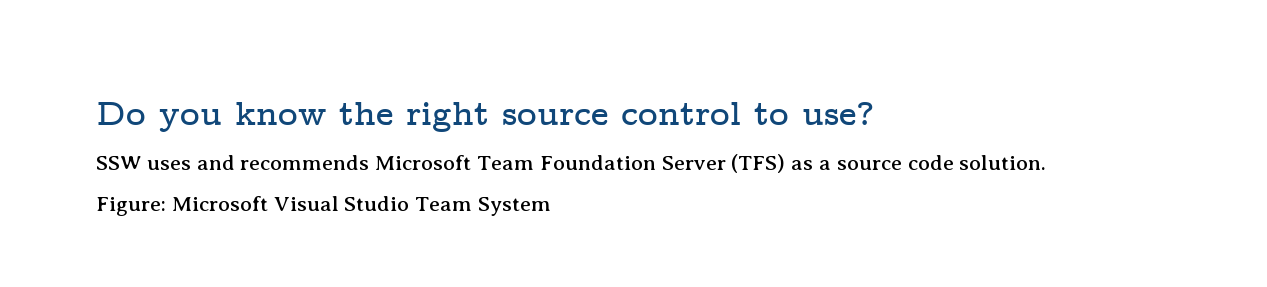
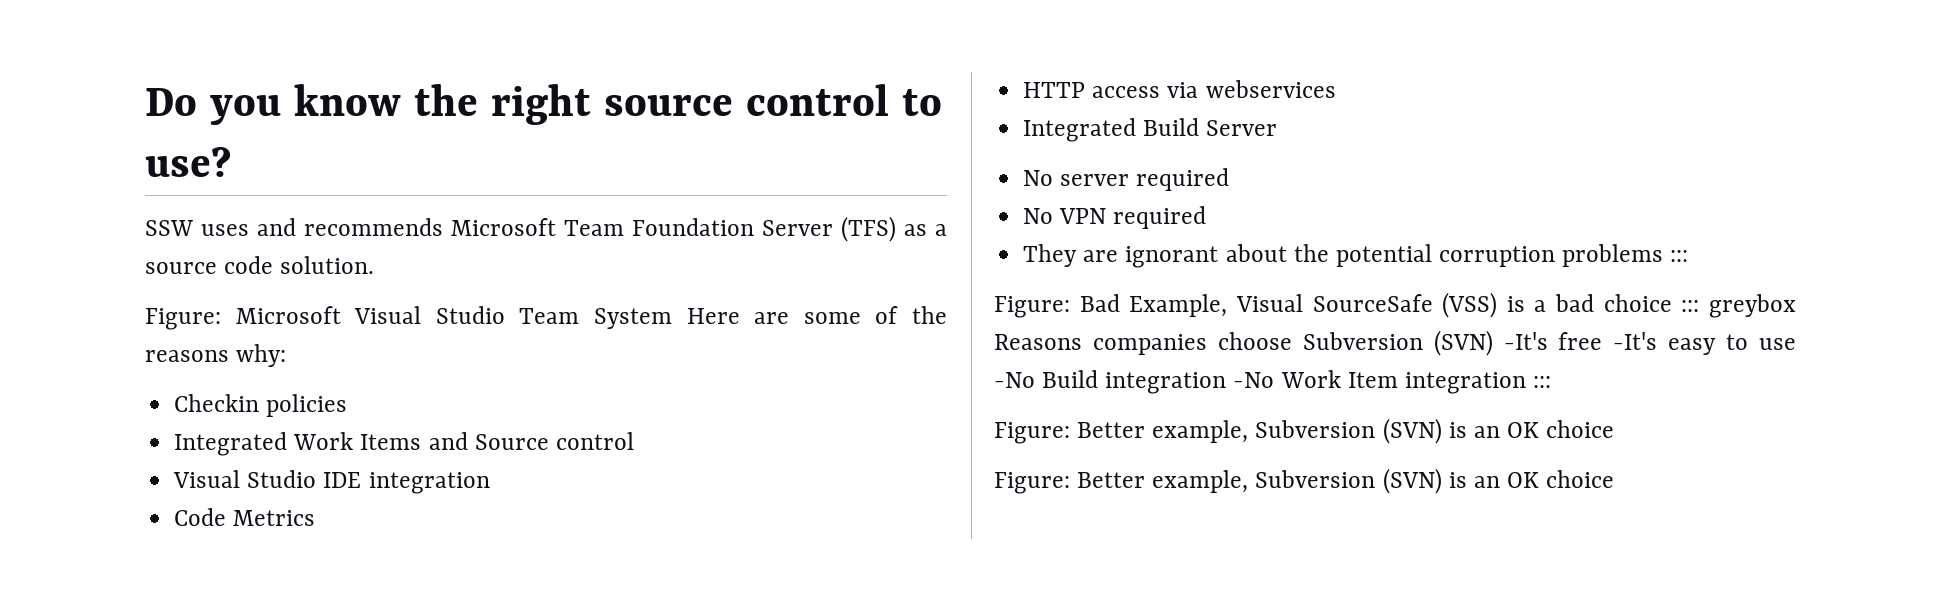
- Figure: Microsoft Visual Studio Team System
+ Figure: Microsoft Visual Studio Team System Here are some of the reasons why:
+ Checkin policies
+ Integrated Work Items and Source control
+ Visual Studio IDE integration
+ Code Metrics
+ HTTP access via webservices
+ Integrated Build Server
+ No server required
+ No VPN required
+ They are ignorant about the potential corruption problems :::
+ Figure: Bad Example, Visual SourceSafe (VSS) is a bad choice ::: greybox Reasons companies choose Subversion (SVN) -It's free -It's easy to use -No Build integration -No Work Item integration :::
+ Figure: Better example, Subversion (SVN) is an OK choice
+ Figure: Better example, Subversion (SVN) is an OK choice

